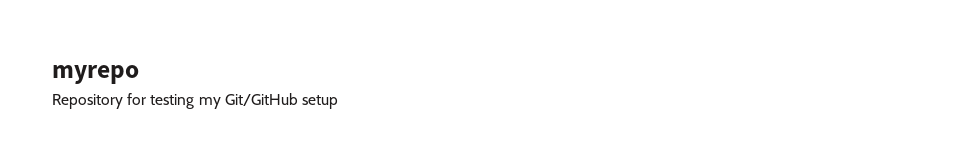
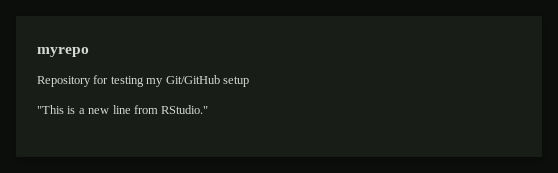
+ "This is a new line from RStudio."

